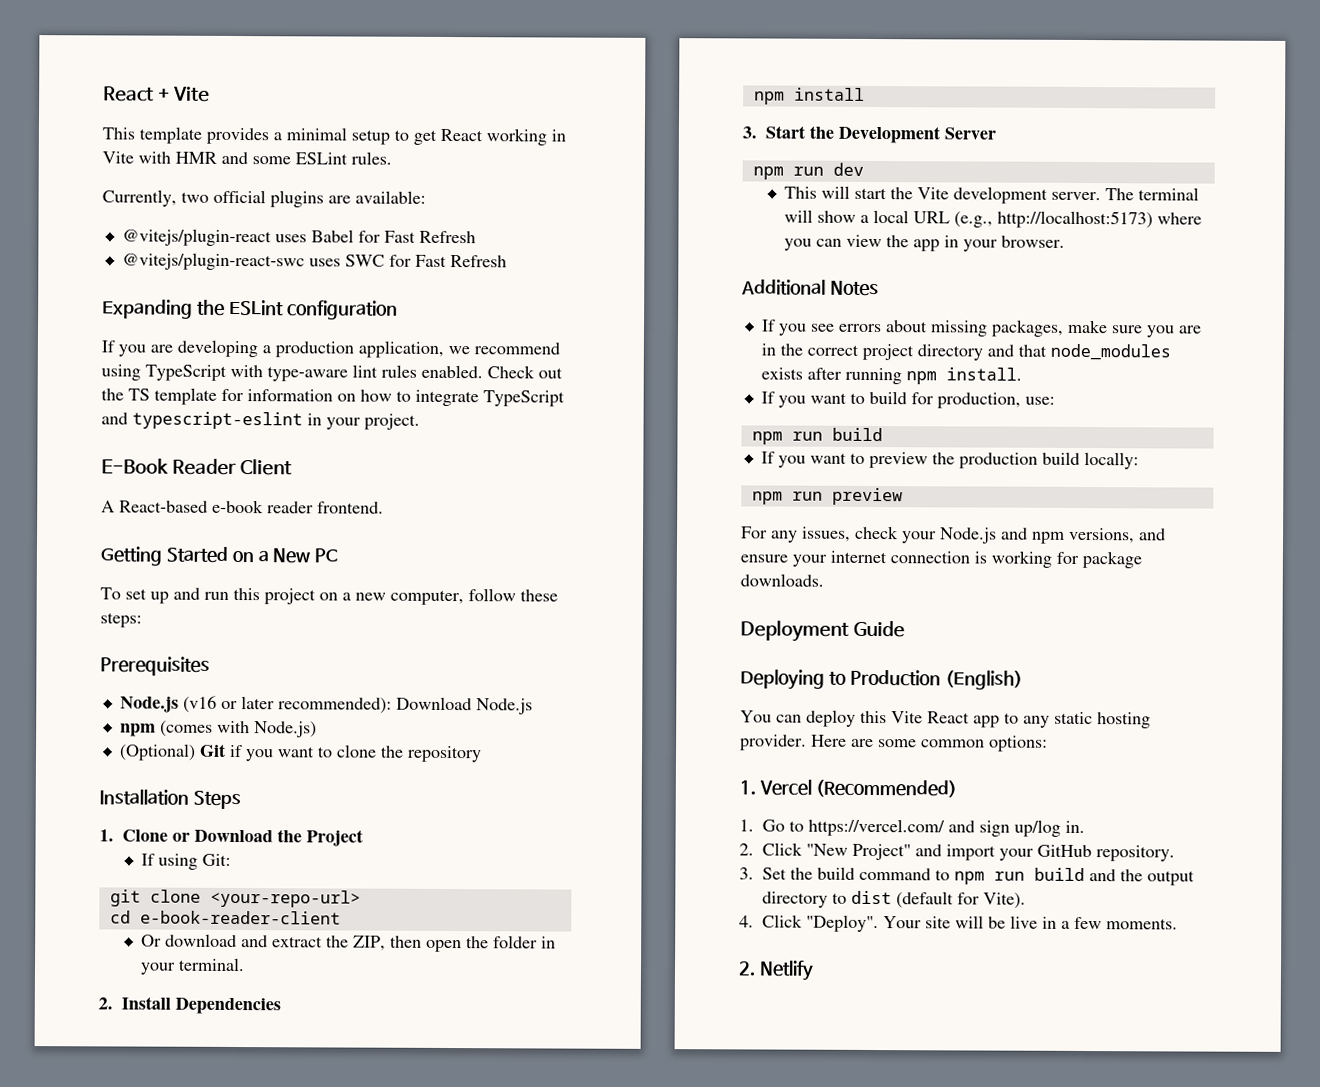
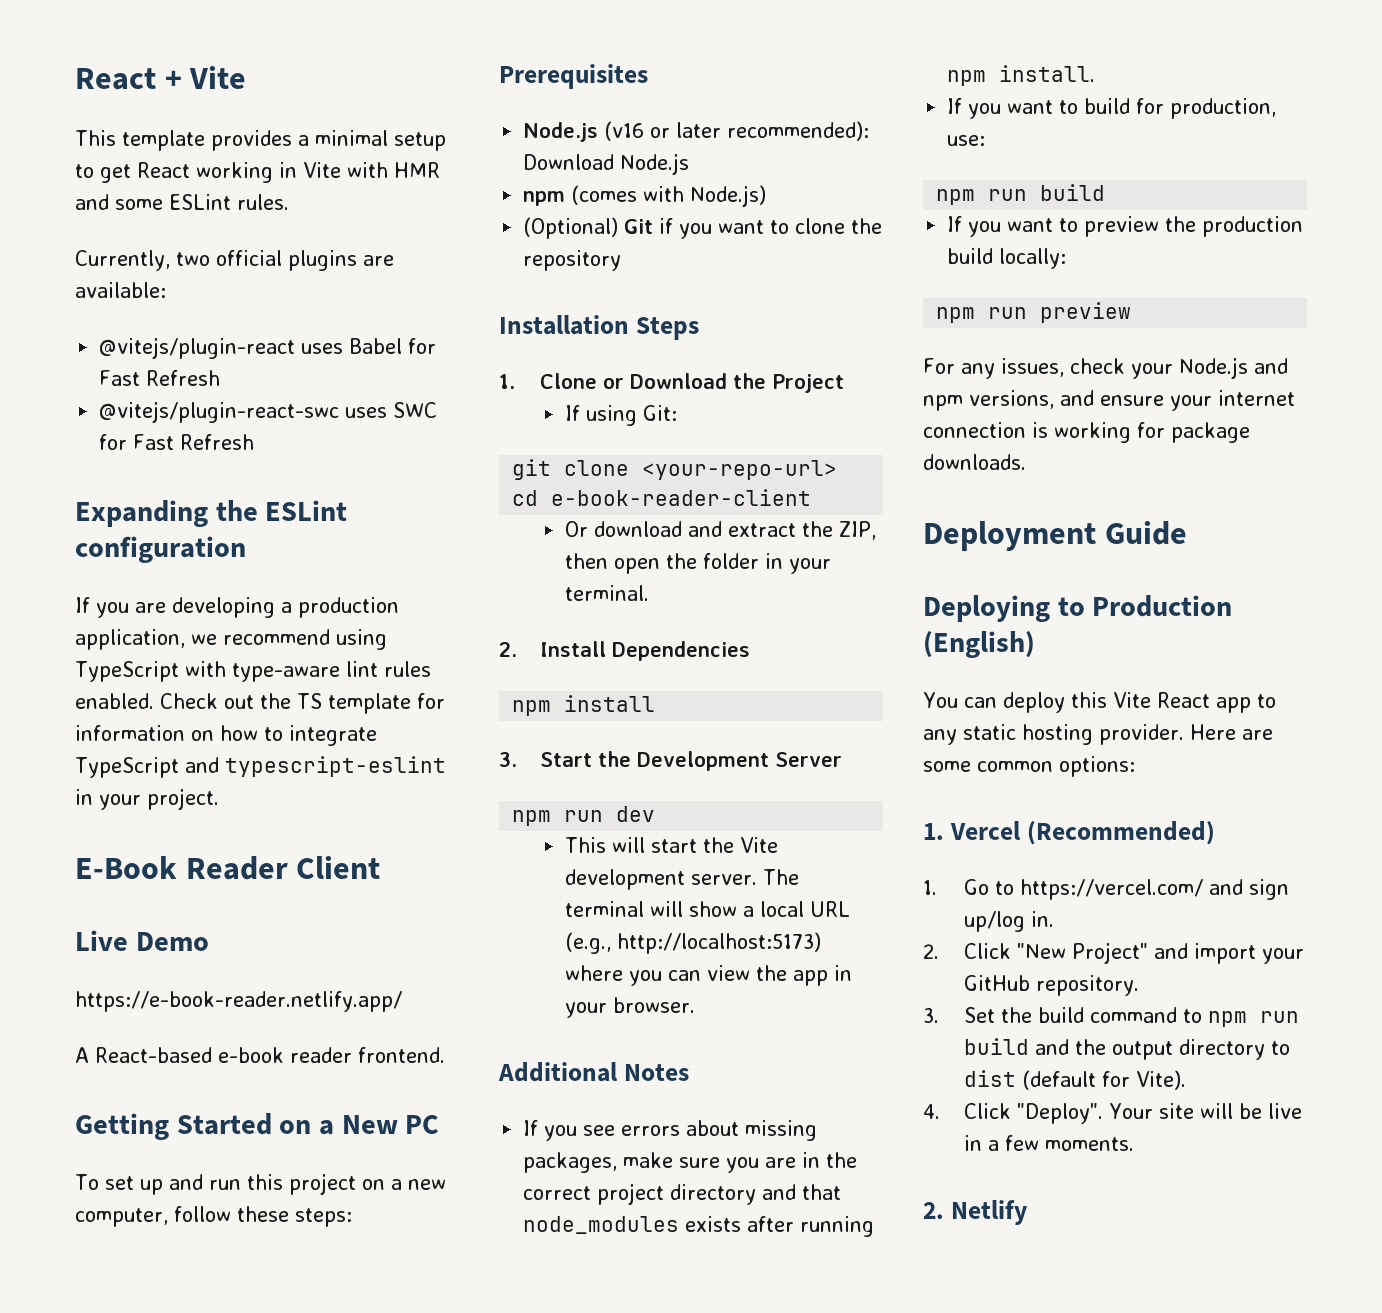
+ Live Demo
+ https://e-book-reader.netlify.app/

